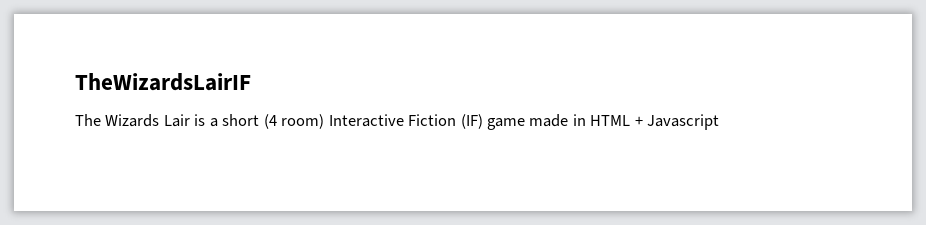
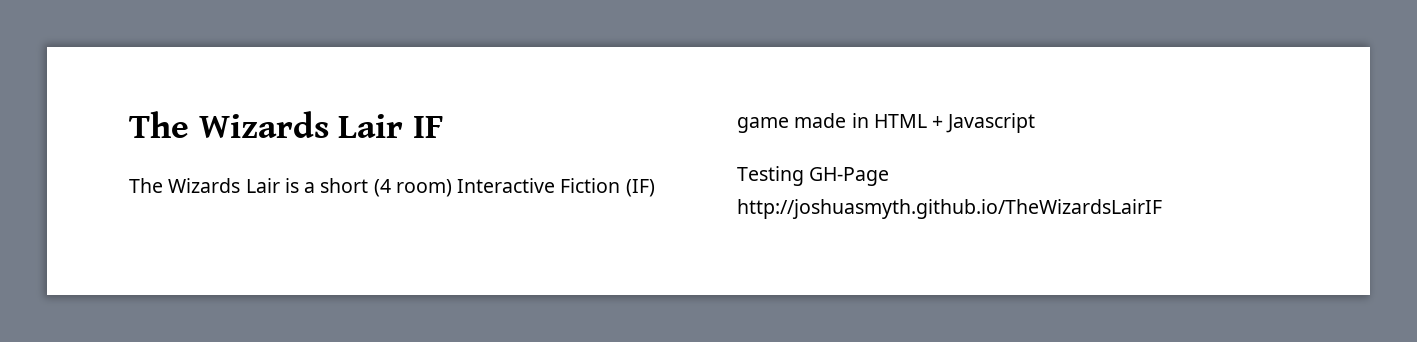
- TheWizardsLairIF
+ The Wizards Lair IF
+ Testing GH-Page http://joshuasmyth.github.io/TheWizardsLairIF

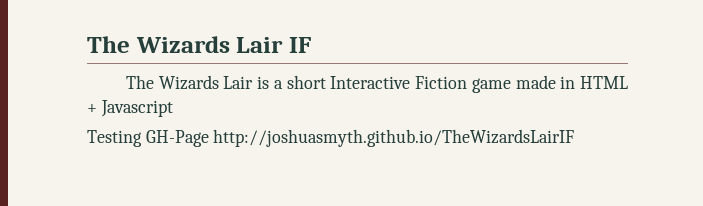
- The Wizards Lair is a short (4 room) Interactive Fiction (IF) game made in HTML + Javascript
+ The Wizards Lair is a short Interactive Fiction game made in HTML + Javascript

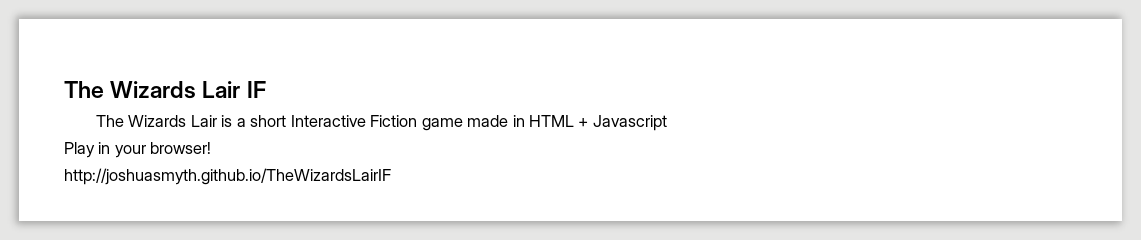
- Testing GH-Page http://joshuasmyth.github.io/TheWizardsLairIF
+ Play in your browser!
+ http://joshuasmyth.github.io/TheWizardsLairIF

